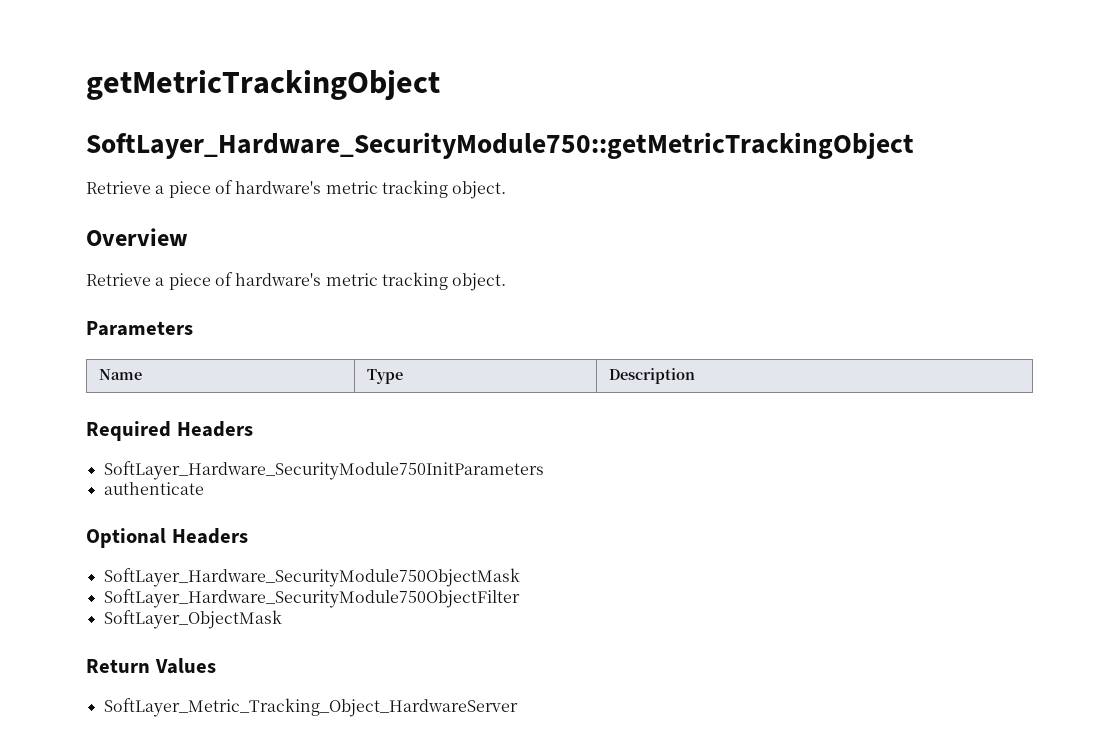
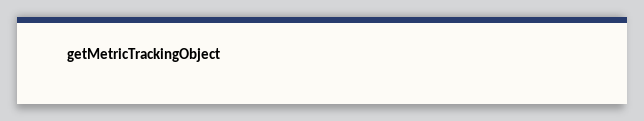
- SoftLayer_Hardware_SecurityModule750::getMetricTrackingObject
- Retrieve a piece of hardware's metric tracking object.
- Overview
- Retrieve a piece of hardware's metric tracking object.
- Parameters
- Name | Type | Description
- Required Headers
- SoftLayer_Hardware_SecurityModule750InitParameters
- authenticate
- Optional Headers
- SoftLayer_Hardware_SecurityModule750ObjectMask
- SoftLayer_Hardware_SecurityModule750ObjectFilter
- SoftLayer_ObjectMask
- Return Values
- SoftLayer_Metric_Tracking_Object_HardwareServer

